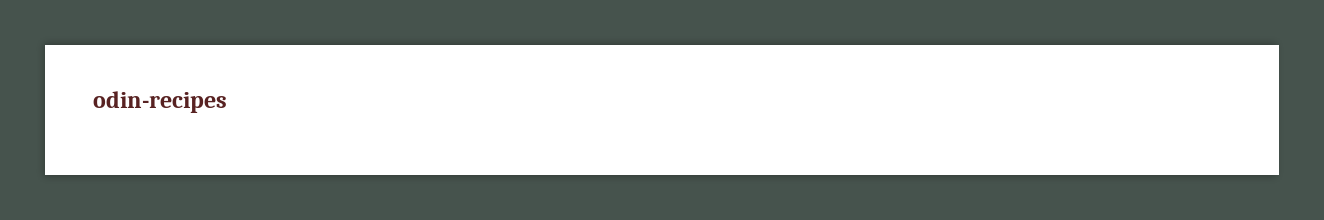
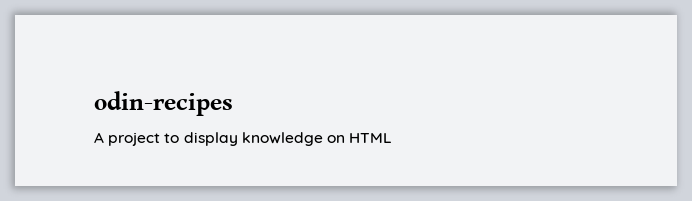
+ A project to display knowledge on HTML

